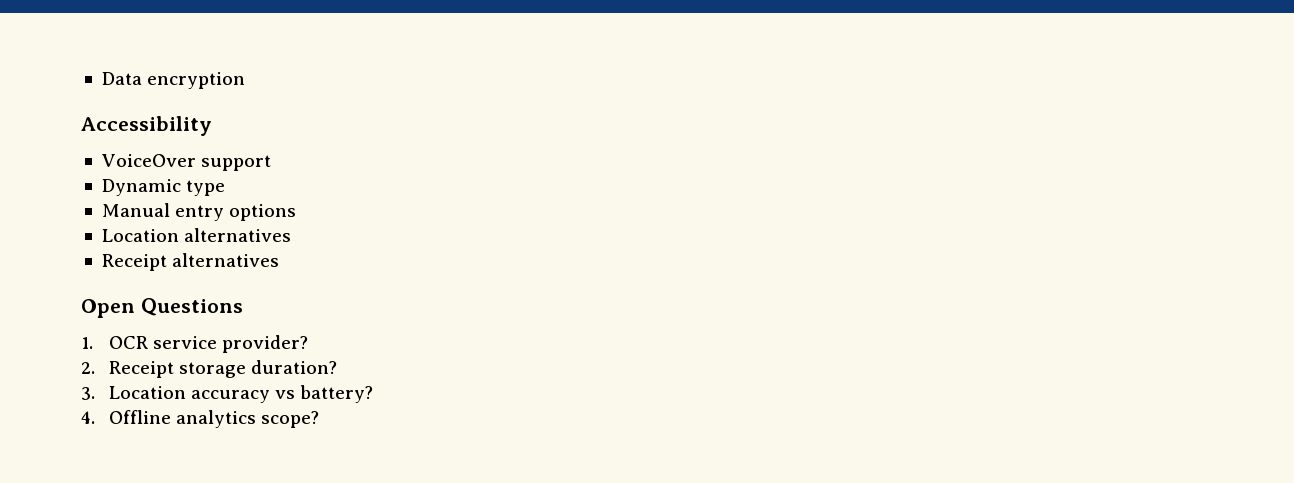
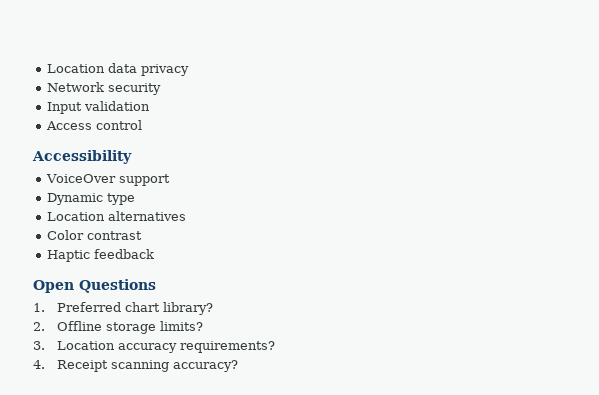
- Data encryption
+ Location data privacy
+ Network security
+ Input validation
+ Access control
- Manual entry options
- Receipt alternatives
+ Color contrast
+ Haptic feedback
- 1. OCR service provider?
- 2. Receipt storage duration?
+ 1. Preferred chart library?
+ 2. Offline storage limits?
- 3. Location accuracy vs battery?
+ 3. Location accuracy requirements?
- 4. Offline analytics scope?
+ 4. Receipt scanning accuracy?

